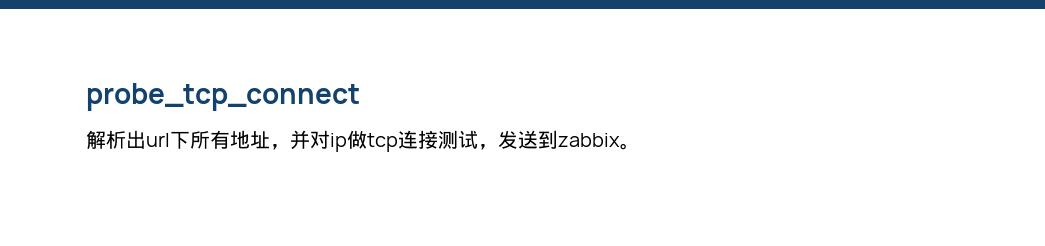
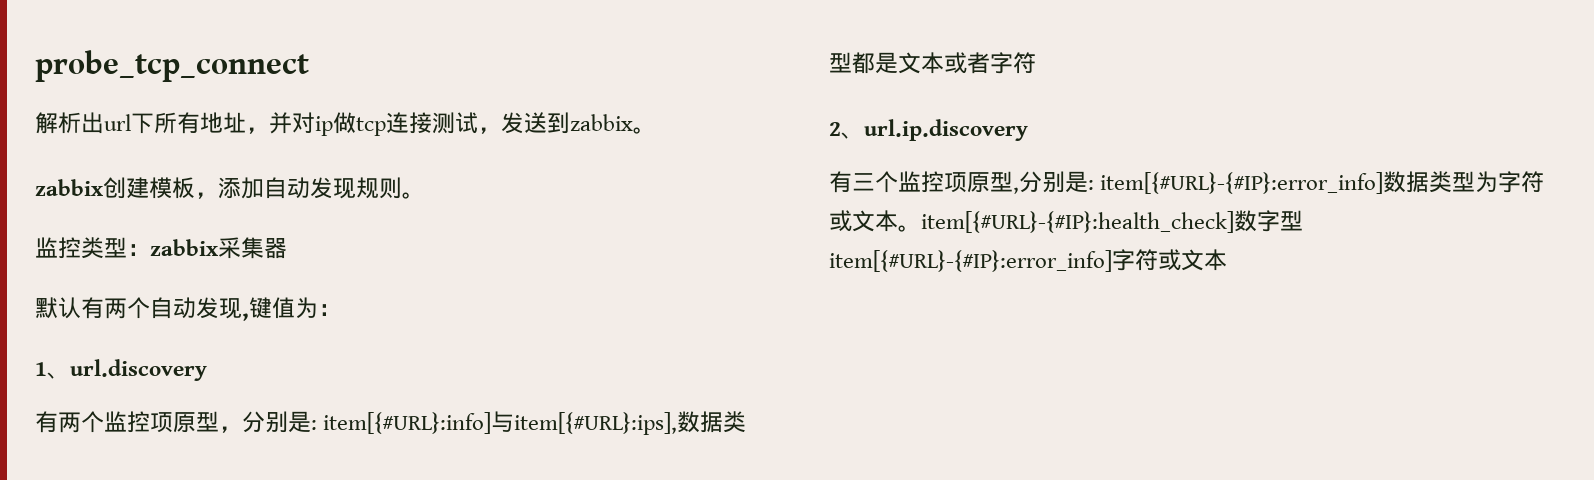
+ zabbix创建模板，添加自动发现规则。
+ 监控类型：zabbix采集器
+ 默认有两个自动发现,键值为：
+ 1、url.discovery
+ 有两个监控项原型，分别是: item[{#URL}:info]与item[{#URL}:ips],数据类型都是文本或者字符
+ 2、url.ip.discovery
+ 有三个监控项原型,分别是: item[{#URL}-{#IP}:error_info]数据类型为字符或文本。item[{#URL}-{#IP}:health_check]数字型item[{#URL}-{#IP}:error_info]字符或文本

